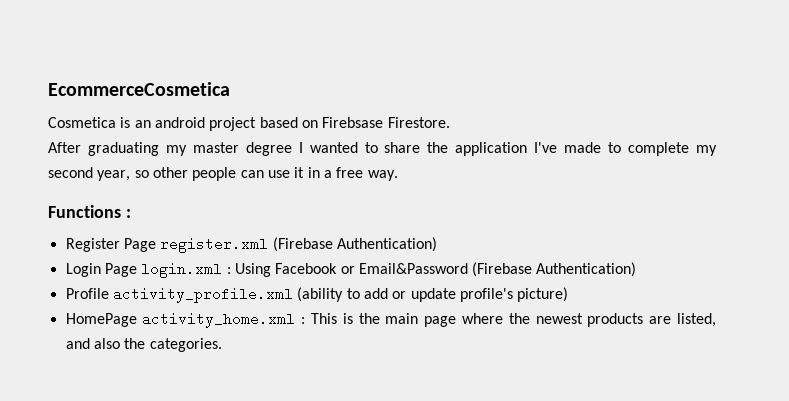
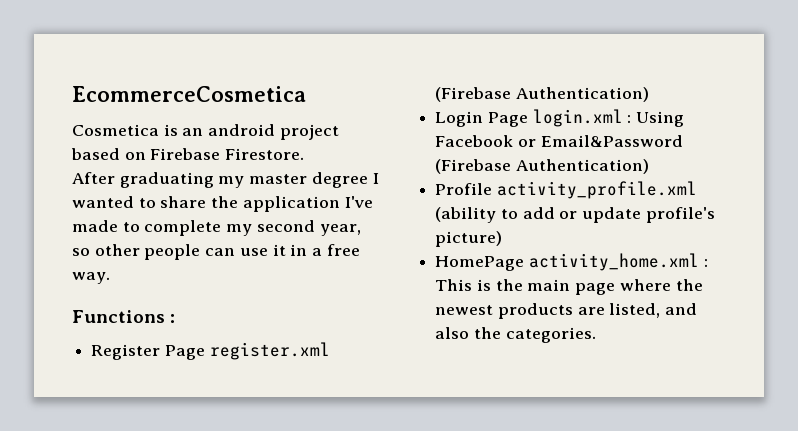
- Cosmetica is an android project based on Firebsase Firestore.
+ Cosmetica is an android project based on Firebase Firestore.

